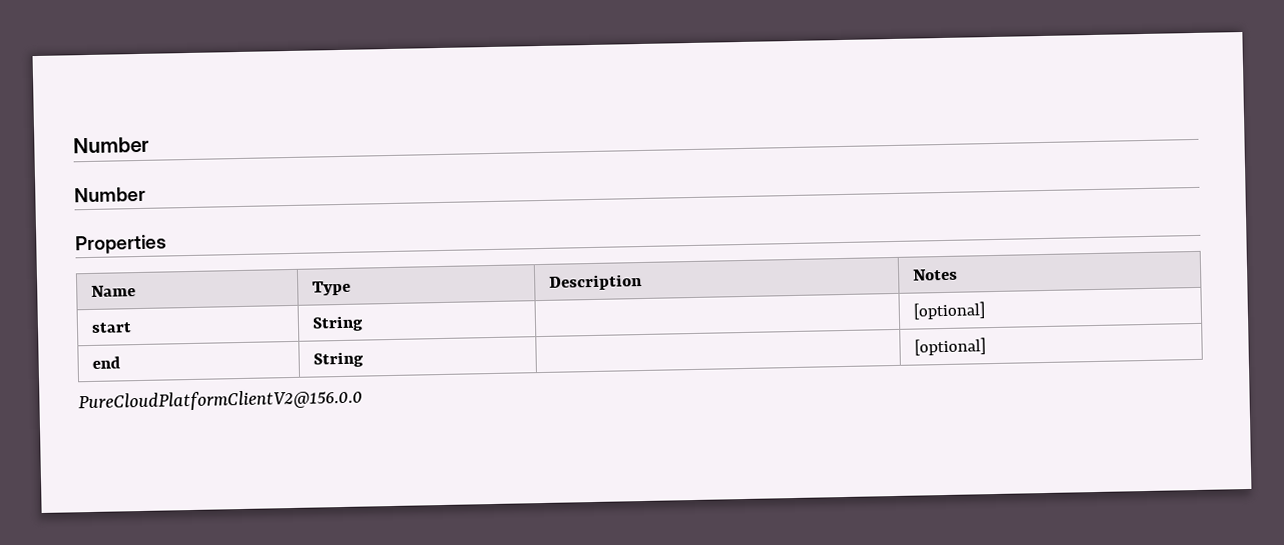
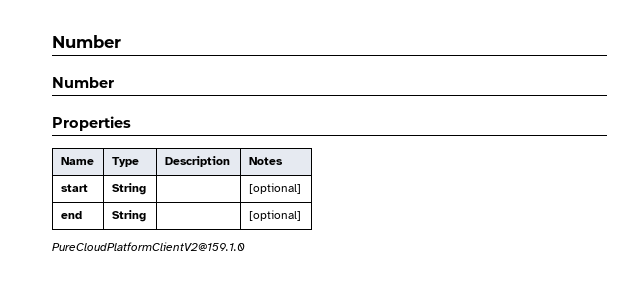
- PureCloudPlatformClientV2@156.0.0
+ PureCloudPlatformClientV2@159.1.0

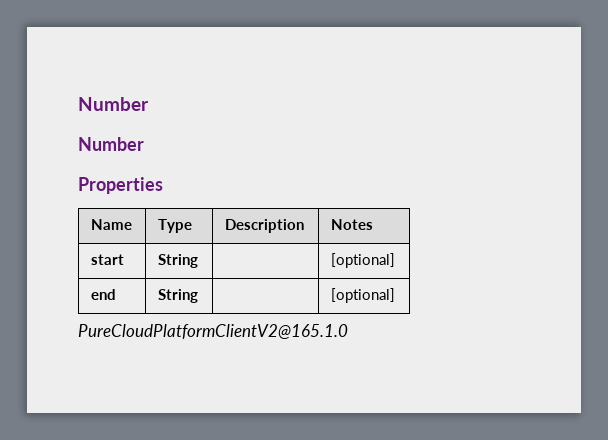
- PureCloudPlatformClientV2@159.1.0
+ PureCloudPlatformClientV2@165.1.0

